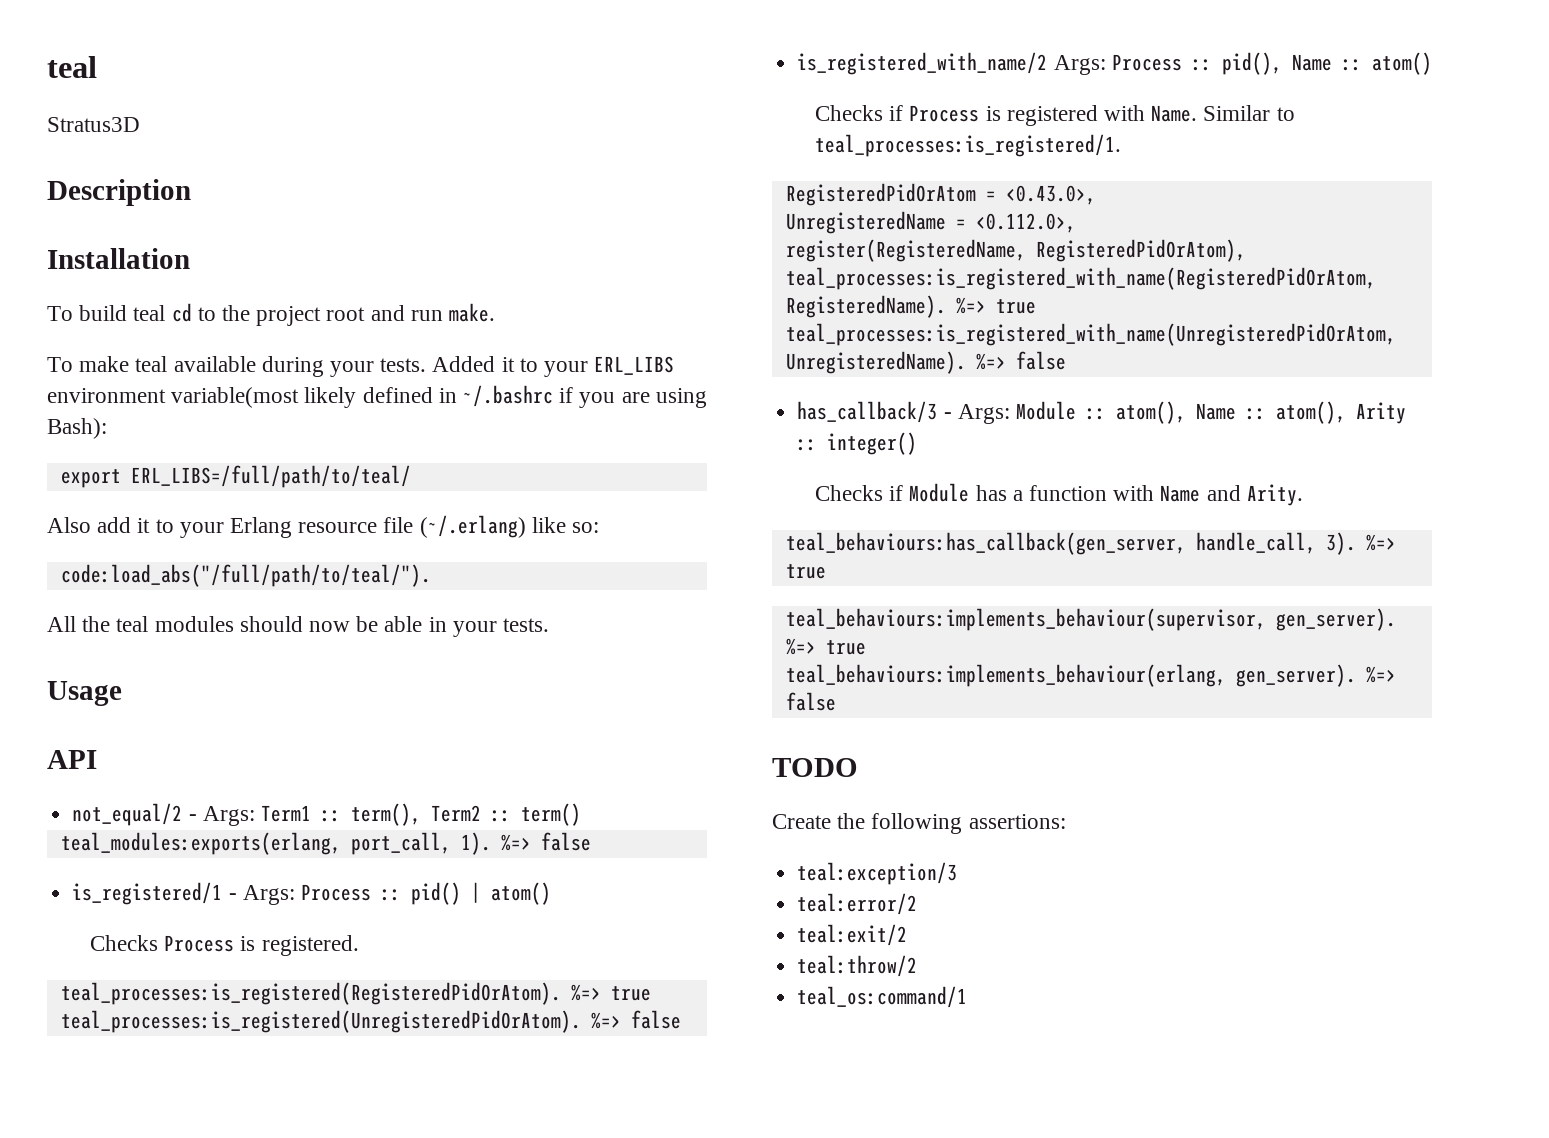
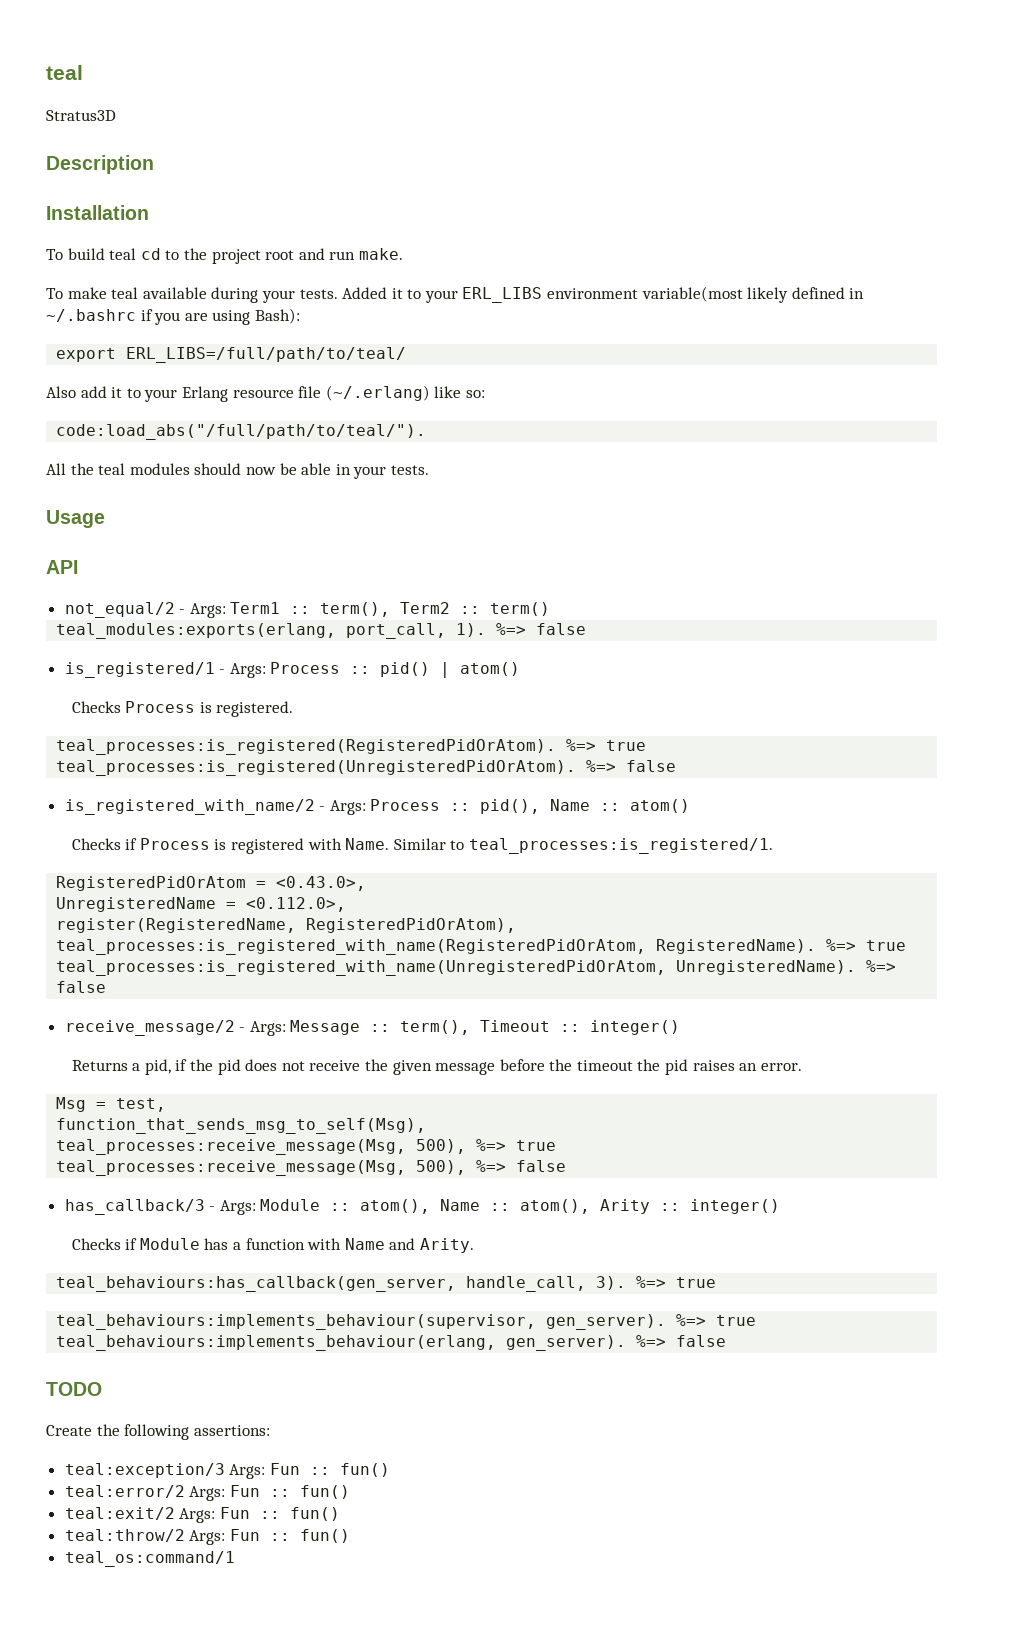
- is_registered_with_name/2 Args: Process :: pid(), Name :: atom()
+ is_registered_with_name/2 - Args: Process :: pid(), Name :: atom()
+ receive_message/2 - Args: Message :: term(), Timeout :: integer()
+ Returns a pid, if the pid does not receive the given message before the timeout the pid raises an error.
+ Msg = test,
+ function_that_sends_msg_to_self(Msg),
+ teal_processes:receive_message(Msg, 500), %=> true
+ teal_processes:receive_message(Msg, 500), %=> false
- teal:exception/3
- teal:error/2
- teal:exit/2
- teal:throw/2
+ teal:exception/3 Args: Fun :: fun()
+ teal:error/2 Args: Fun :: fun()
+ teal:exit/2 Args: Fun :: fun()
+ teal:throw/2 Args: Fun :: fun()

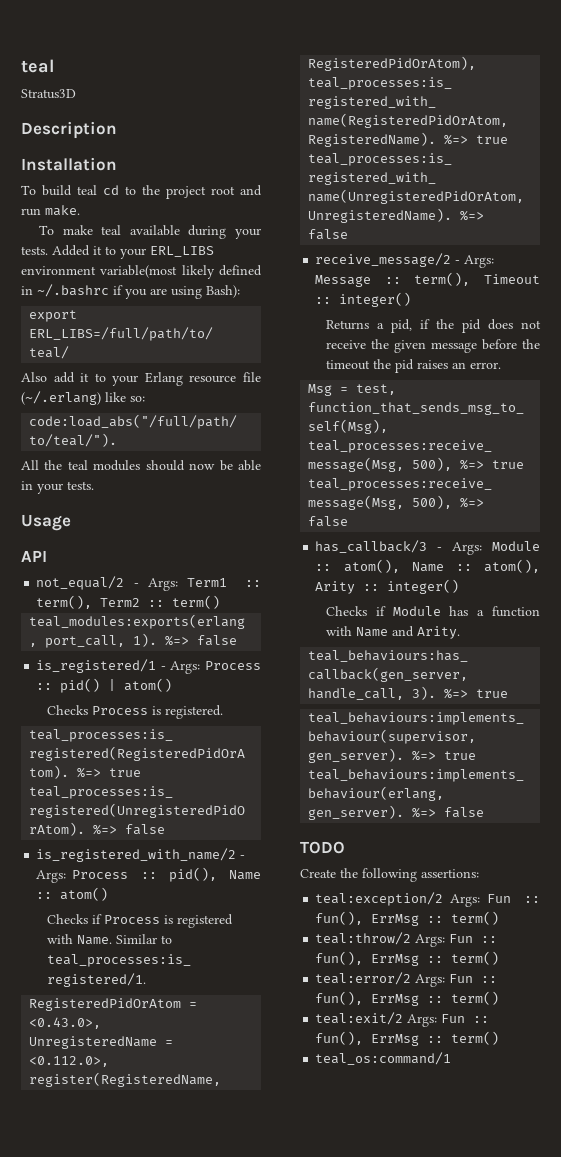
- teal:exception/3 Args: Fun :: fun()
+ teal:exception/2 Args: Fun :: fun(), ErrMsg :: term()
+ teal:throw/2 Args: Fun :: fun(), ErrMsg :: term()
- teal:error/2 Args: Fun :: fun()
+ teal:error/2 Args: Fun :: fun(), ErrMsg :: term()
- teal:exit/2 Args: Fun :: fun()
- teal:throw/2 Args: Fun :: fun()
+ teal:exit/2 Args: Fun :: fun(), ErrMsg :: term()

